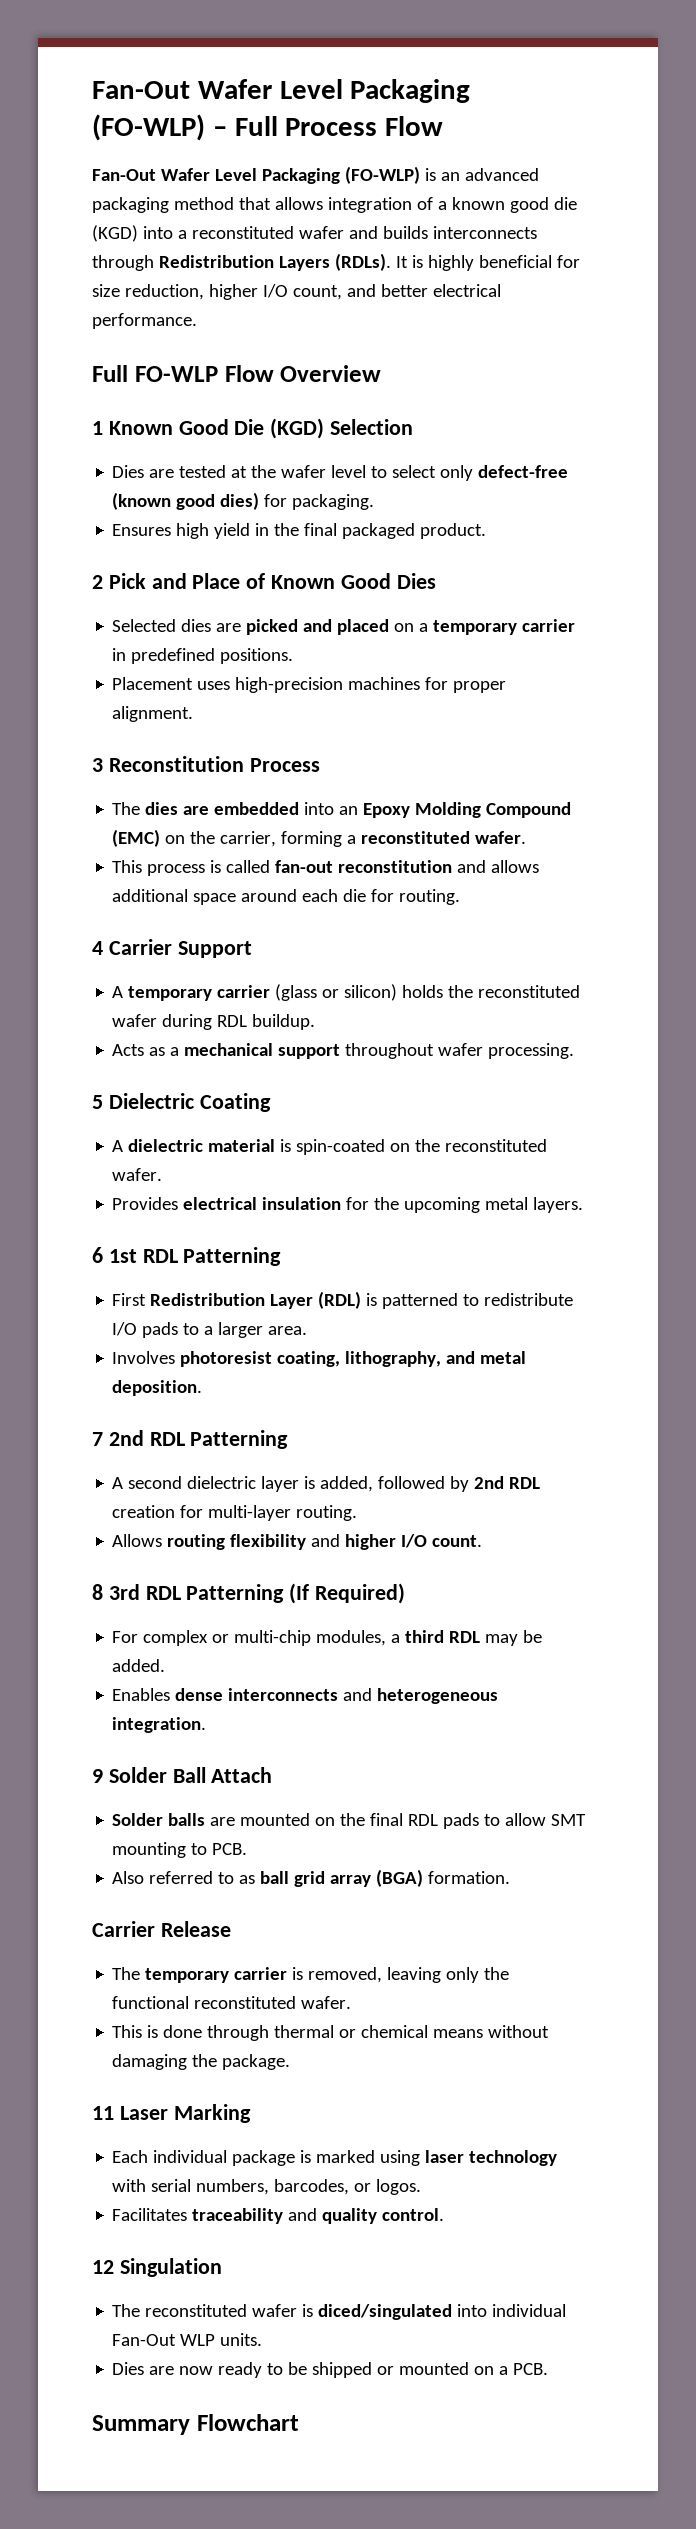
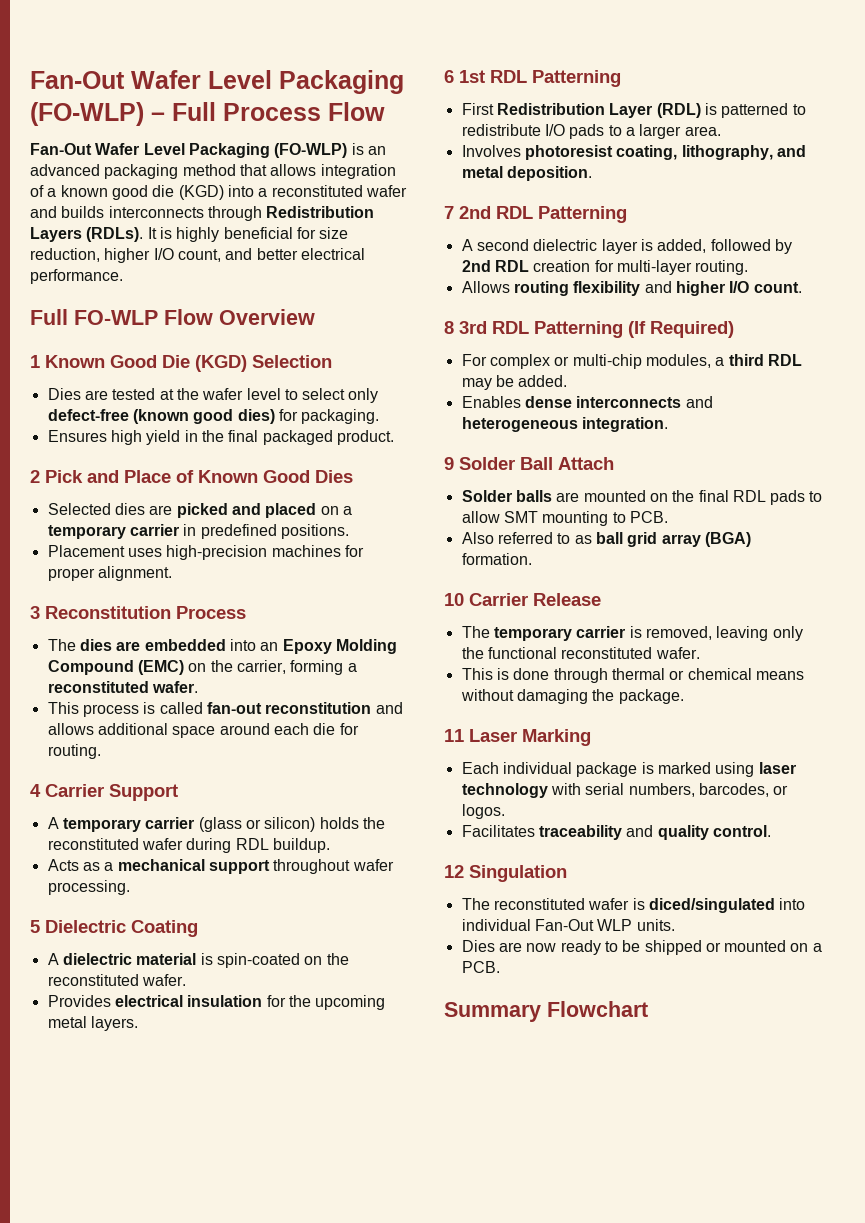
- Carrier Release
+ 10 Carrier Release

